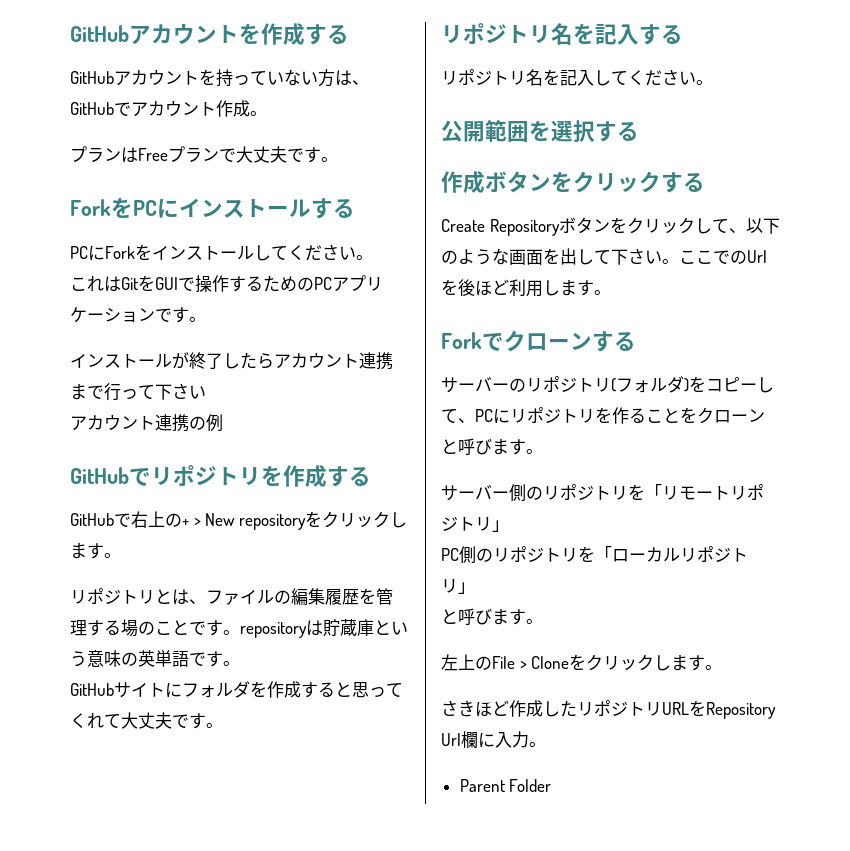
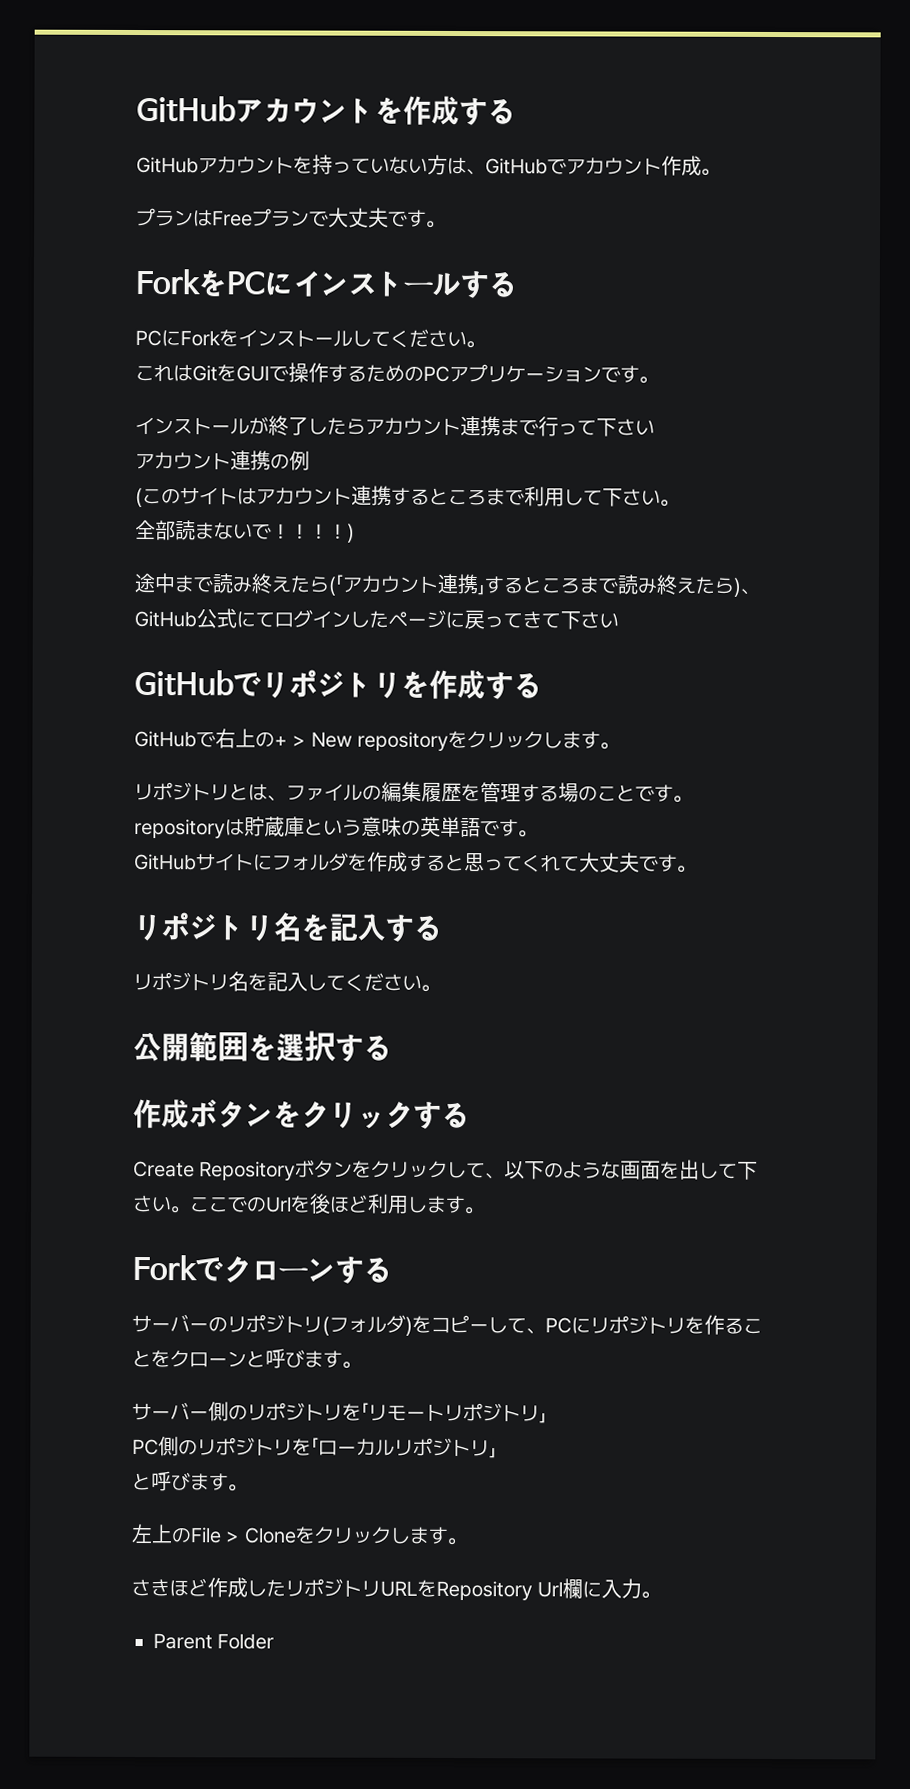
+ (このサイトはアカウント連携するところまで利用して下さい。
+ 全部読まないで！！！！)
+ 途中まで読み終えたら(「アカウント連携」するところまで読み終えたら)、GitHub公式にてログインしたページに戻ってきて下さい

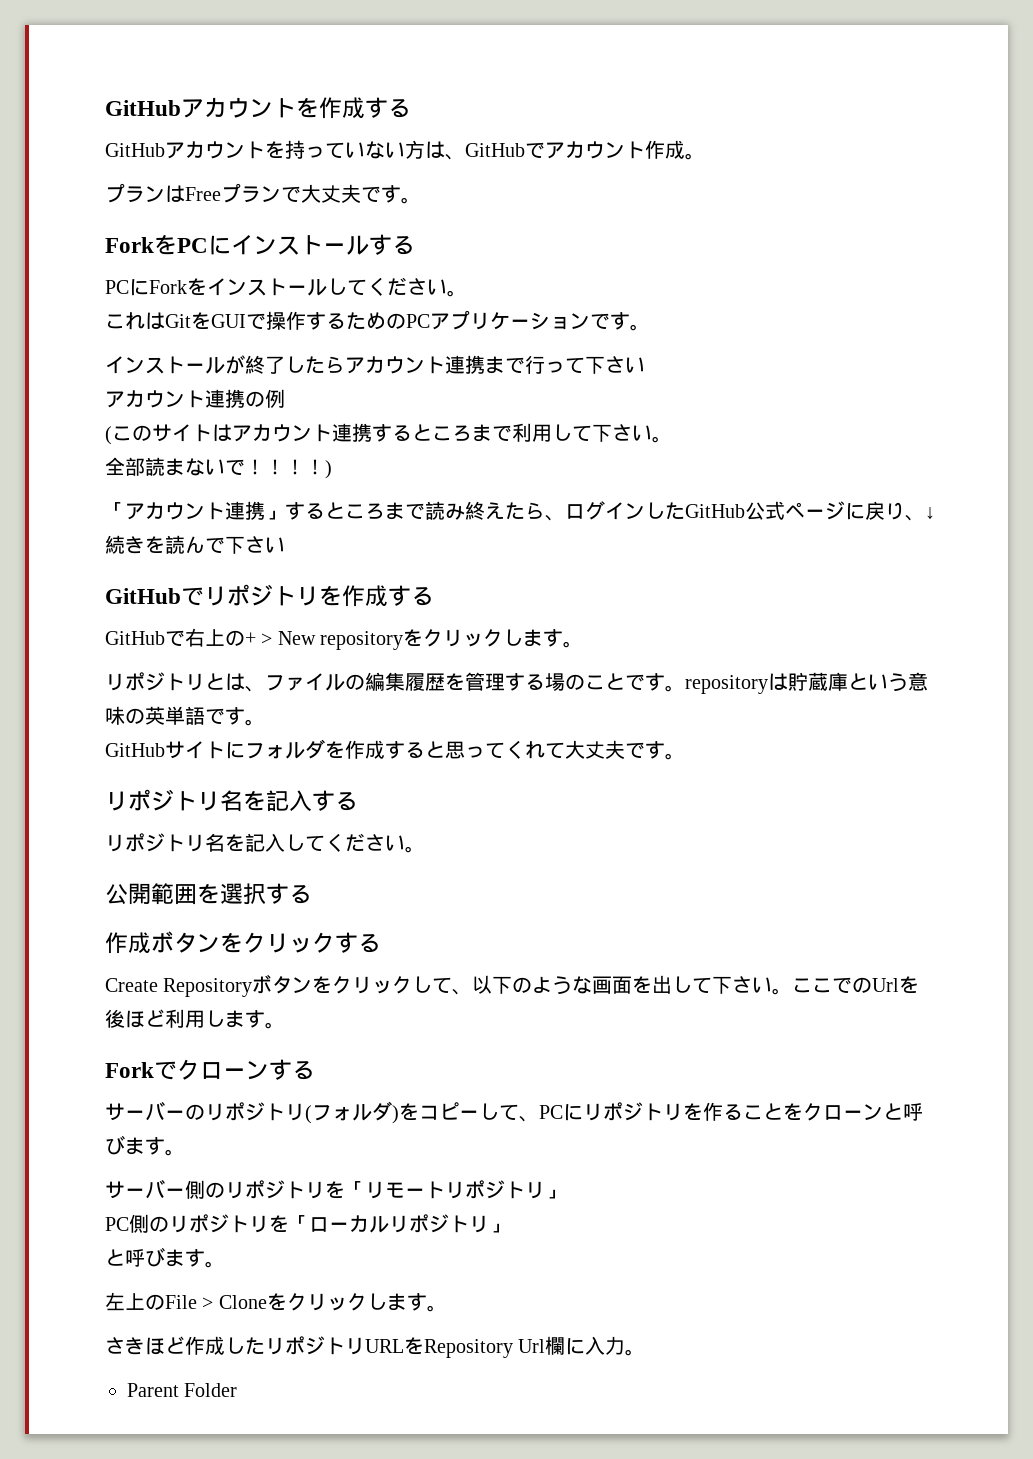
- 途中まで読み終えたら(「アカウント連携」するところまで読み終えたら)、GitHub公式にてログインしたページに戻ってきて下さい
+ 「アカウント連携」するところまで読み終えたら、ログインしたGitHub公式ページに戻り、↓続きを読んで下さい

